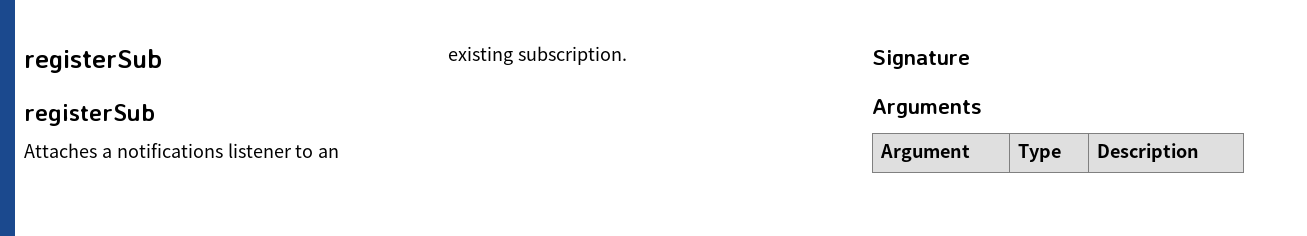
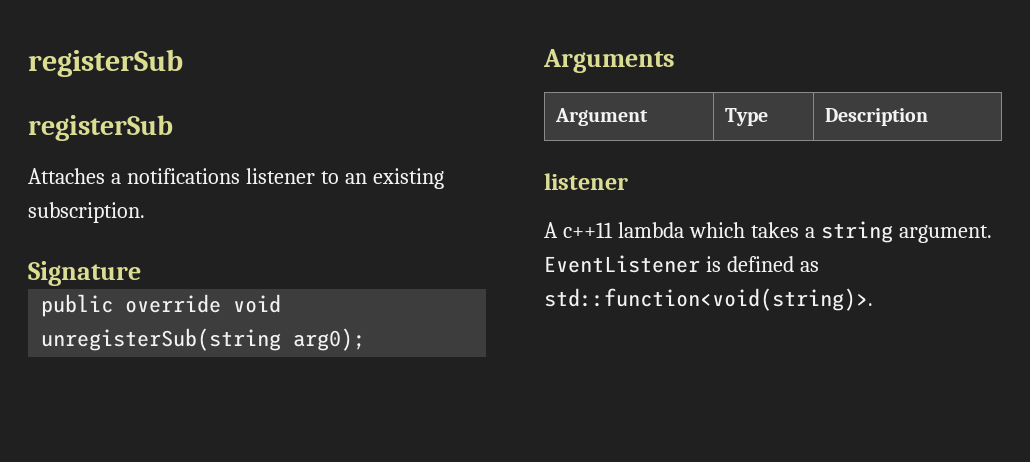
+ public override void unregisterSub(string arg0);
  Argument | Type | Description
+ listener
+ A c++11 lambda which takes a string argument. EventListener is defined as std::function<void(string)>.

